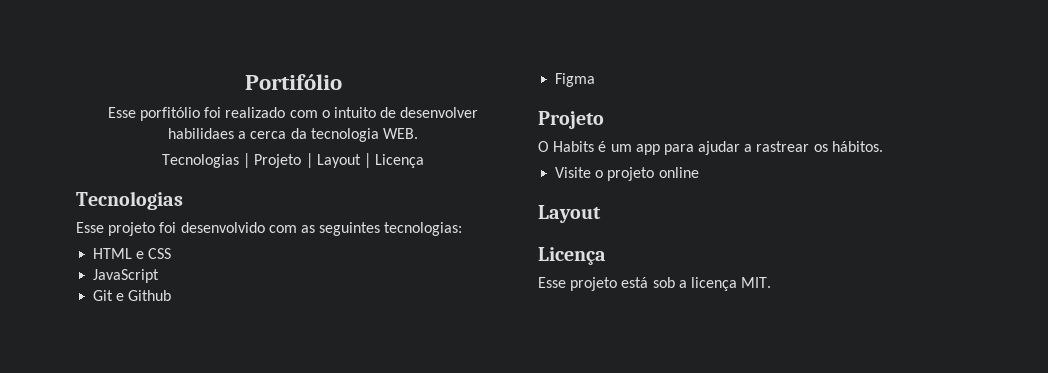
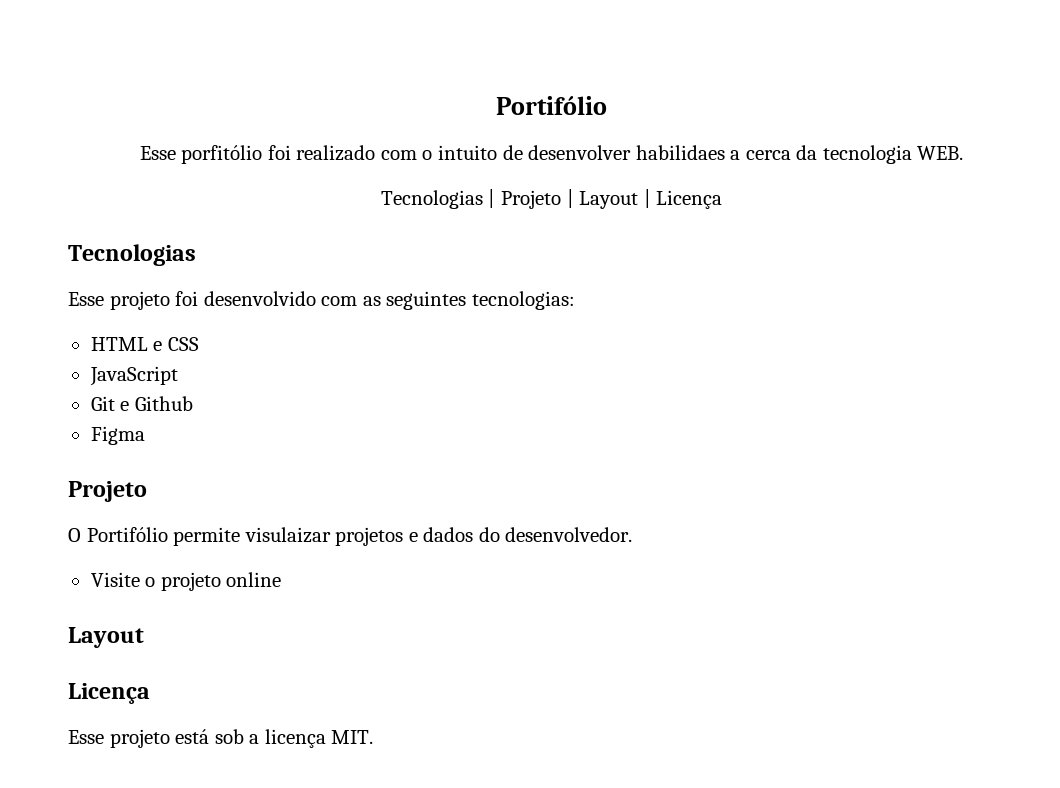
- O Habits é um app para ajudar a rastrear os hábitos.
+ O Portifólio permite visulaizar projetos e dados do desenvolvedor.

